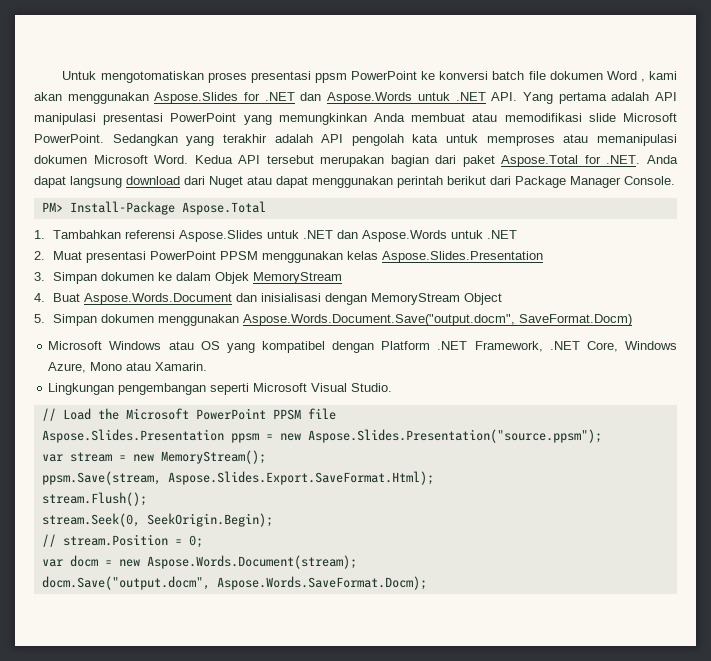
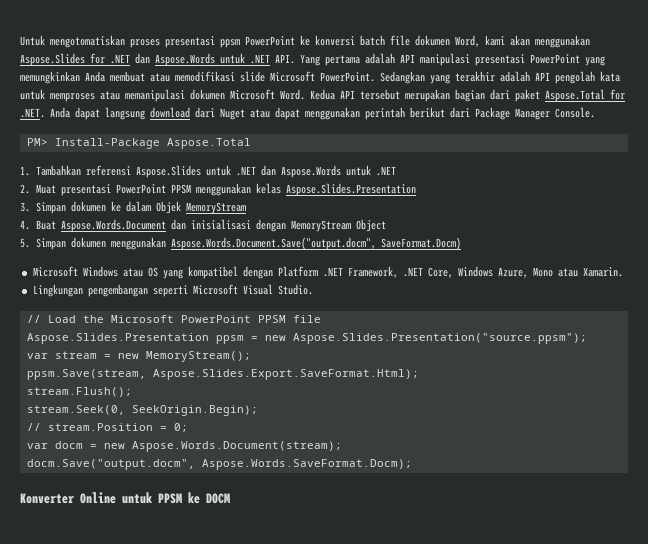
- Untuk mengotomatiskan proses presentasi ppsm PowerPoint ke konversi batch file dokumen Word , kami akan menggunakan Aspose.Slides for .NET dan Aspose.Words untuk .NET API. Yang pertama adalah API manipulasi presentasi PowerPoint yang memungkinkan Anda membuat atau memodifikasi slide Microsoft PowerPoint.
+ Untuk mengotomatiskan proses presentasi ppsm PowerPoint ke konversi batch file dokumen Word, kami akan menggunakan Aspose.Slides for .NET dan Aspose.Words untuk .NET API. Yang pertama adalah API manipulasi presentasi PowerPoint yang memungkinkan Anda membuat atau memodifikasi slide Microsoft PowerPoint.
+ Konverter Online untuk PPSM ke DOCM

